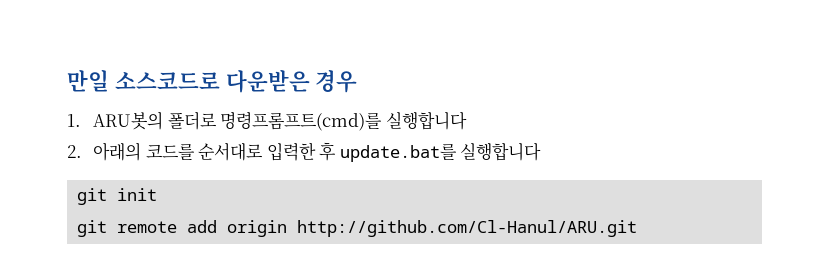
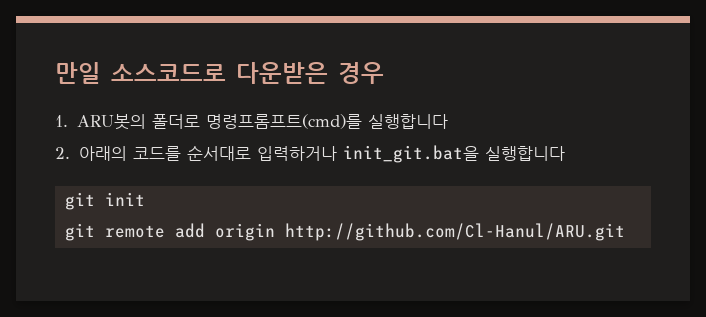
- 2. 아래의 코드를 순서대로 입력한 후 update.bat를 실행합니다
+ 2. 아래의 코드를 순서대로 입력하거나 init_git.bat을 실행합니다

